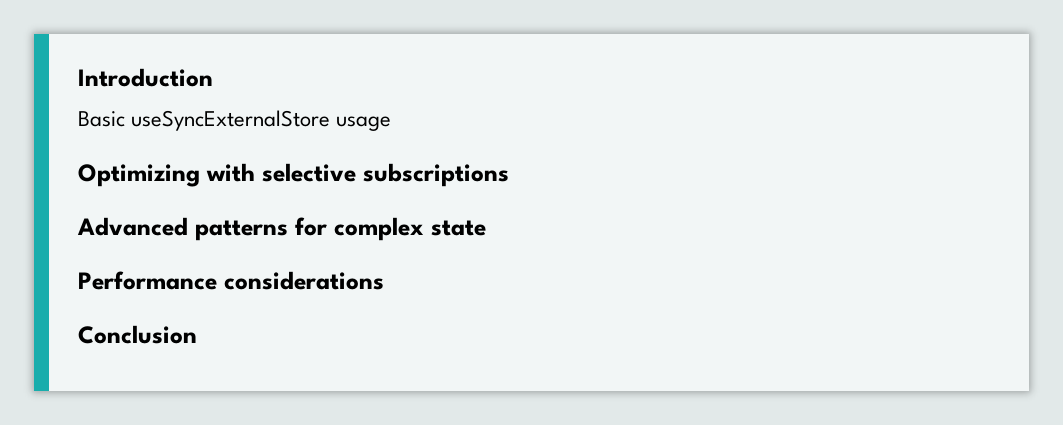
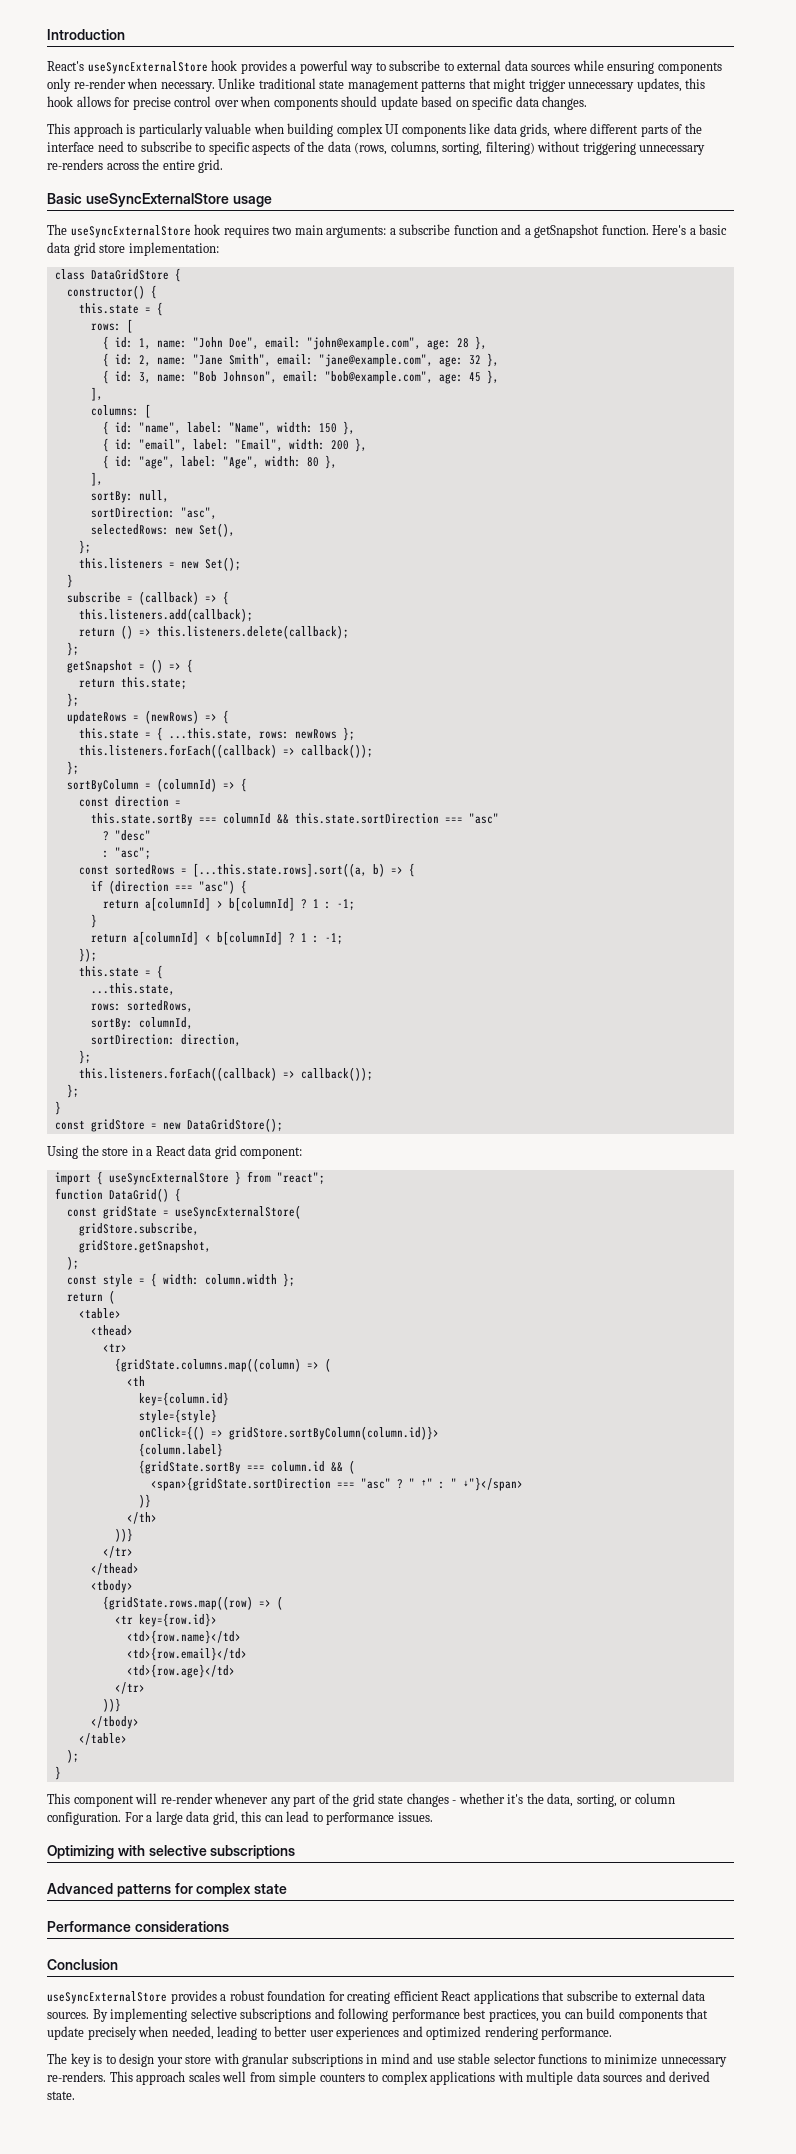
+ React's useSyncExternalStore hook provides a powerful way to subscribe to external data sources while ensuring components only re-render when necessary. Unlike traditional state management patterns that might trigger unnecessary updates, this hook allows for precise control over when components should update based on specific data changes.
+ This approach is particularly valuable when building complex UI components like data grids, where different parts of the interface need to subscribe to specific aspects of the data (rows, columns, sorting, filtering) without triggering unnecessary re-renders across the entire grid.
  Basic useSyncExternalStore usage
+ The useSyncExternalStore hook requires two main arguments: a subscribe function and a getSnapshot function. Here's a basic data grid store implementation:
+ class DataGridStore {
+ constructor() {
+ this.state = {
+ rows: [
+ { id: 1, name: "John Doe", email: "john@example.com", age: 28 },
+ { id: 2, name: "Jane Smith", email: "jane@example.com", age: 32 },
+ { id: 3, name: "Bob Johnson", email: "bob@example.com", age: 45 },
+ ],
+ columns: [
+ { id: "name", label: "Name", width: 150 },
+ { id: "email", label: "Email", width: 200 },
+ { id: "age", label: "Age", width: 80 },
+ ],
+ sortBy: null,
+ sortDirection: "asc",
+ selectedRows: new Set(),
+ };
+ this.listeners = new Set();
+ }
+ subscribe = (callback) => {
+ this.listeners.add(callback);
+ return () => this.listeners.delete(callback);
+ };
+ getSnapshot = () => {
+ return this.state;
+ };
+ updateRows = (newRows) => {
+ this.state = { ...this.state, rows: newRows };
+ this.listeners.forEach((callback) => callback());
+ };
+ sortByColumn = (columnId) => {
+ const direction =
+ this.state.sortBy === columnId && this.state.sortDirection === "asc"
+ ? "desc"
+ : "asc";
+ const sortedRows = [...this.state.rows].sort((a, b) => {
+ if (direction === "asc") {
+ return a[columnId] > b[columnId] ? 1 : -1;
+ }
+ return a[columnId] < b[columnId] ? 1 : -1;
+ });
+ this.state = {
+ ...this.state,
+ rows: sortedRows,
+ sortBy: columnId,
+ sortDirection: direction,
+ };
+ this.listeners.forEach((callback) => callback());
+ };
+ }
+ const gridStore = new DataGridStore();
+ Using the store in a React data grid component:
+ import { useSyncExternalStore } from "react";
+ function DataGrid() {
+ const gridState = useSyncExternalStore(
+ gridStore.subscribe,
+ gridStore.getSnapshot,
+ );
+ const style = { width: column.width };
+ return (
+ <table>
+ <thead>
+ <tr>
+ {gridState.columns.map((column) => (
+ <th
+ key={column.id}
+ style={style}
+ onClick={() => gridStore.sortByColumn(column.id)}>
+ {column.label}
+ {gridState.sortBy === column.id && (
+ <span>{gridState.sortDirection === "asc" ? " ↑" : " ↓"}</span>
+ )}
+ </th>
+ ))}
+ </tr>
+ </thead>
+ <tbody>
+ {gridState.rows.map((row) => (
+ <tr key={row.id}>
+ <td>{row.name}</td>
+ <td>{row.email}</td>
+ <td>{row.age}</td>
+ </tr>
+ ))}
+ </tbody>
+ </table>
+ );
+ }
+ This component will re-render whenever any part of the grid state changes - whether it's the data, sorting, or column configuration. For a large data grid, this can lead to performance issues.
+ useSyncExternalStore provides a robust foundation for creating efficient React applications that subscribe to external data sources. By implementing selective subscriptions and following performance best practices, you can build components that update precisely when needed, leading to better user experiences and optimized rendering performance.
+ The key is to design your store with granular subscriptions in mind and use stable selector functions to minimize unnecessary re-renders. This approach scales well from simple counters to complex applications with multiple data sources and derived state.

